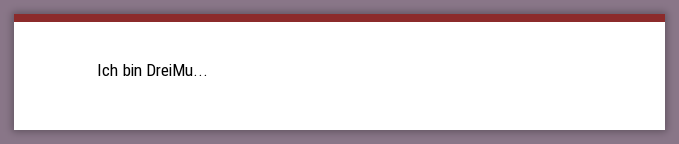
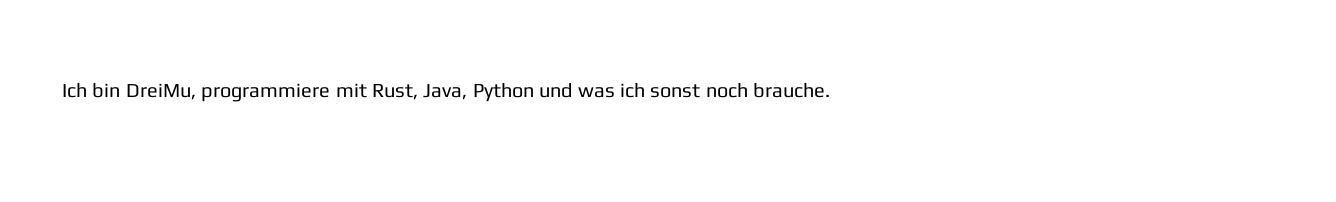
- Ich bin DreiMu...
+ Ich bin DreiMu, programmiere mit Rust, Java, Python und was ich sonst noch brauche.

